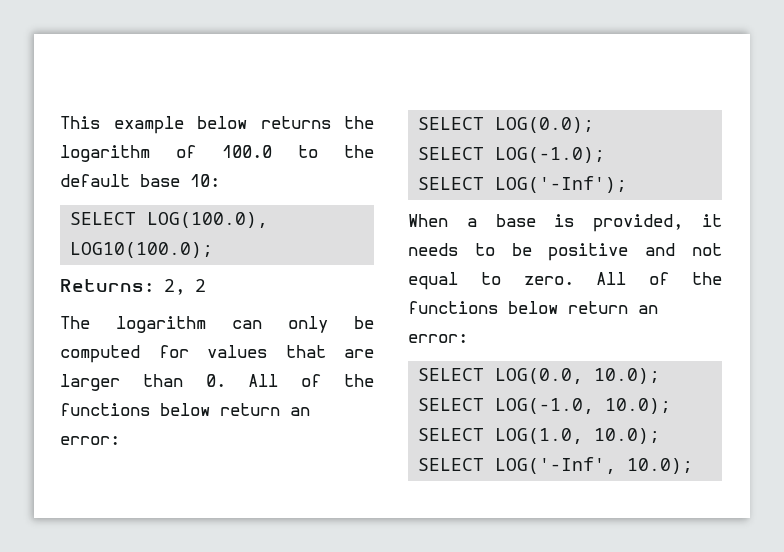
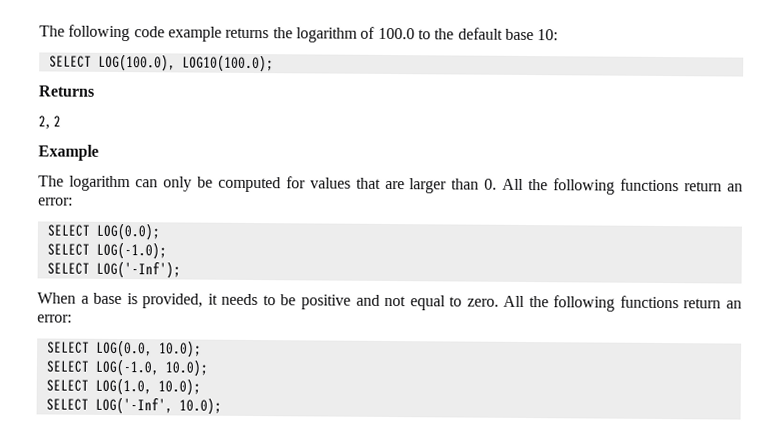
- This example below returns the logarithm of 100.0 to the default base 10:
+ The following code example returns the logarithm of 100.0 to the default base 10:
- Returns: 2, 2
+ Returns
+ 2, 2
+ Example
- The logarithm can only be computed for values that are larger than 0. All of the functions below return an error:
+ The logarithm can only be computed for values that are larger than 0. All the following functions return an error:
- When a base is provided, it needs to be positive and not equal to zero. All of the functions below return an error:
+ When a base is provided, it needs to be positive and not equal to zero. All the following functions return an error:

